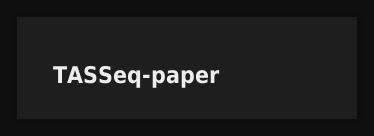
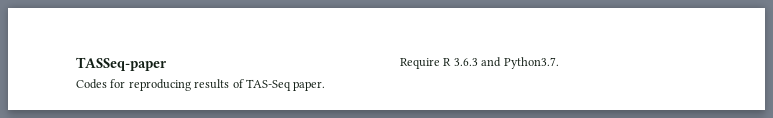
+ Codes for reproducing results of TAS-Seq paper.
+ Require R 3.6.3 and Python3.7.

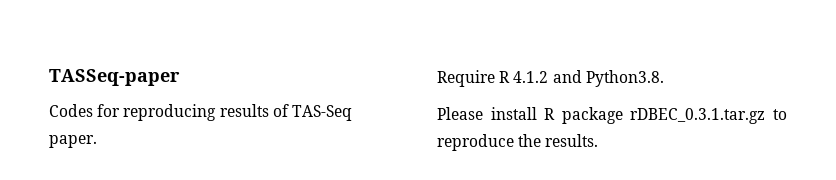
- Require R 3.6.3 and Python3.7.
+ Require R 4.1.2 and Python3.8.
+ Please install R package rDBEC_0.3.1.tar.gz to reproduce the results.

